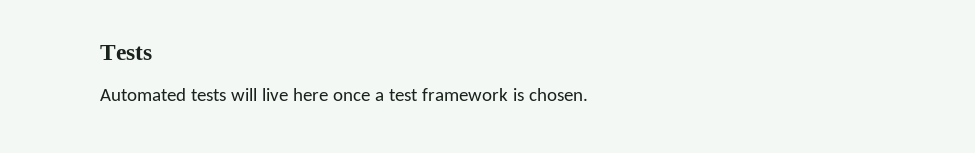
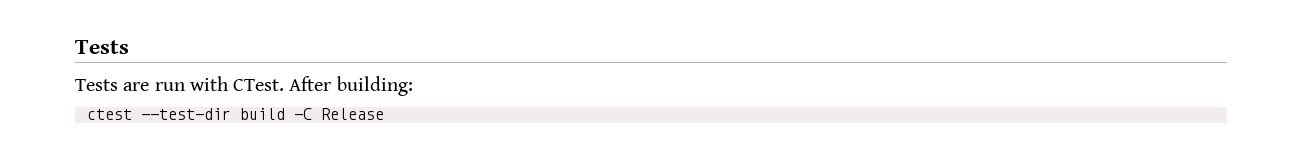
- Automated tests will live here once a test framework is chosen.
+ Tests are run with CTest. After building:
+ ctest --test-dir build -C Release

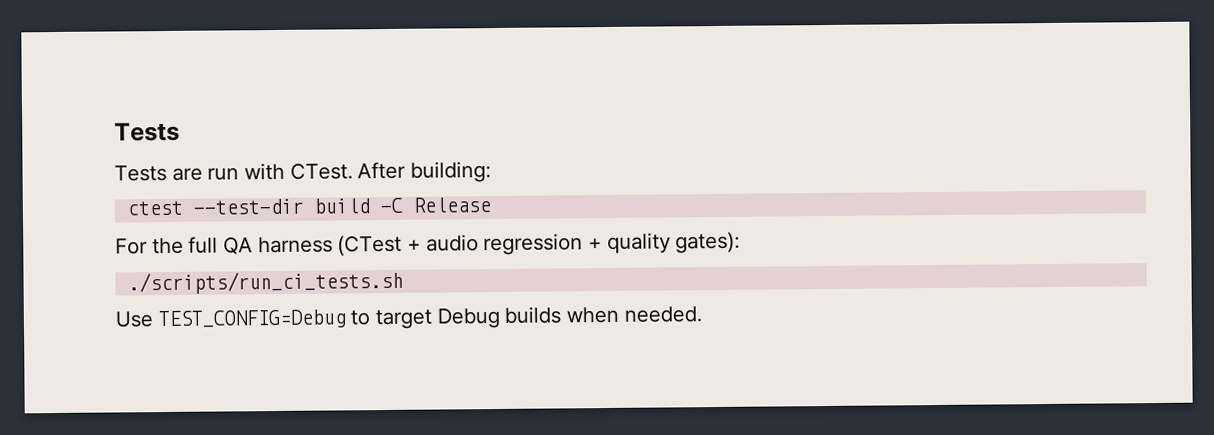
+ For the full QA harness (CTest + audio regression + quality gates):
+ ./scripts/run_ci_tests.sh
+ Use TEST_CONFIG=Debug to target Debug builds when needed.

